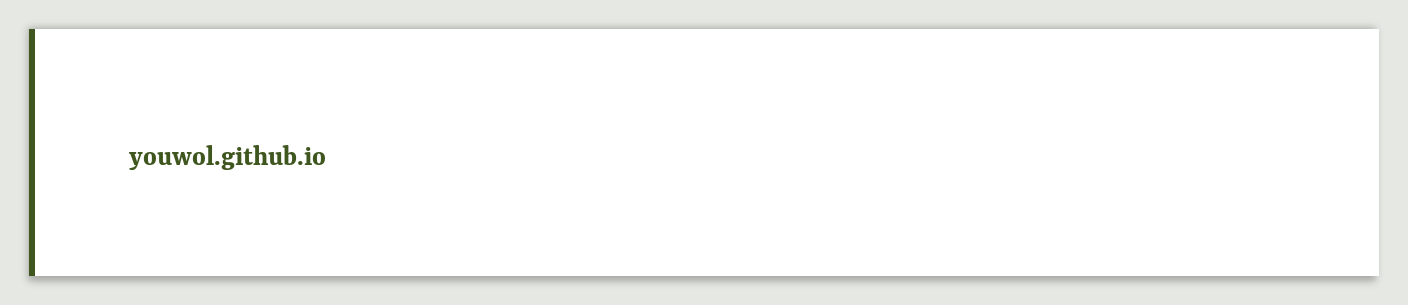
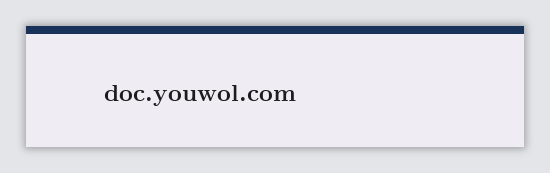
- youwol.github.io
+ doc.youwol.com

